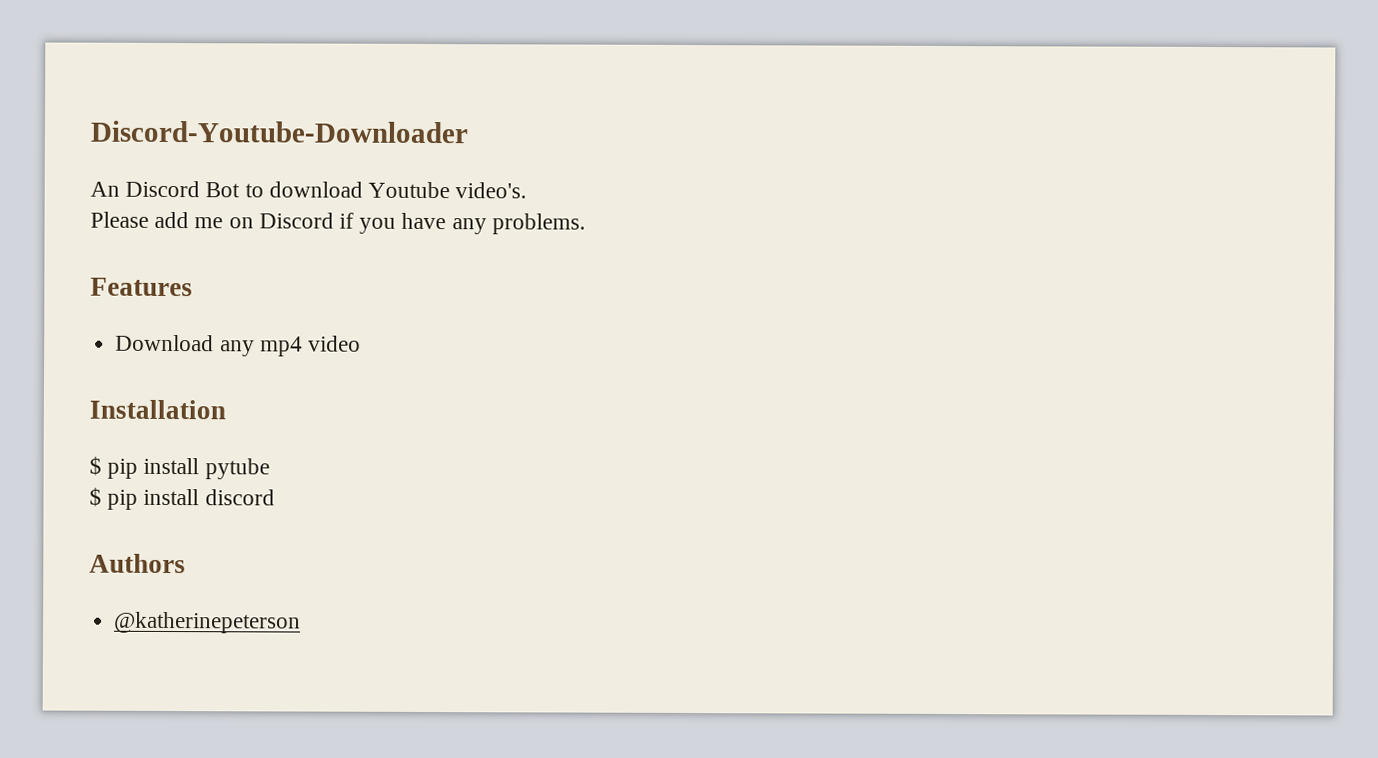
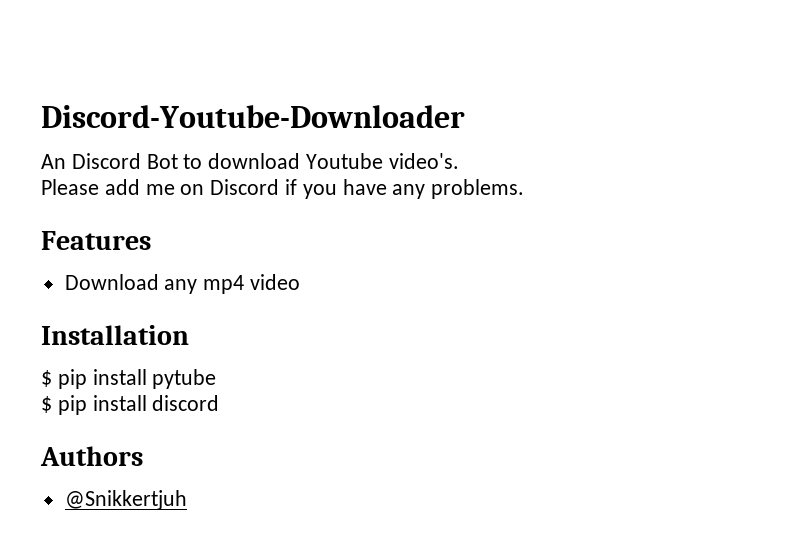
- @katherinepeterson
+ @Snikkertjuh

